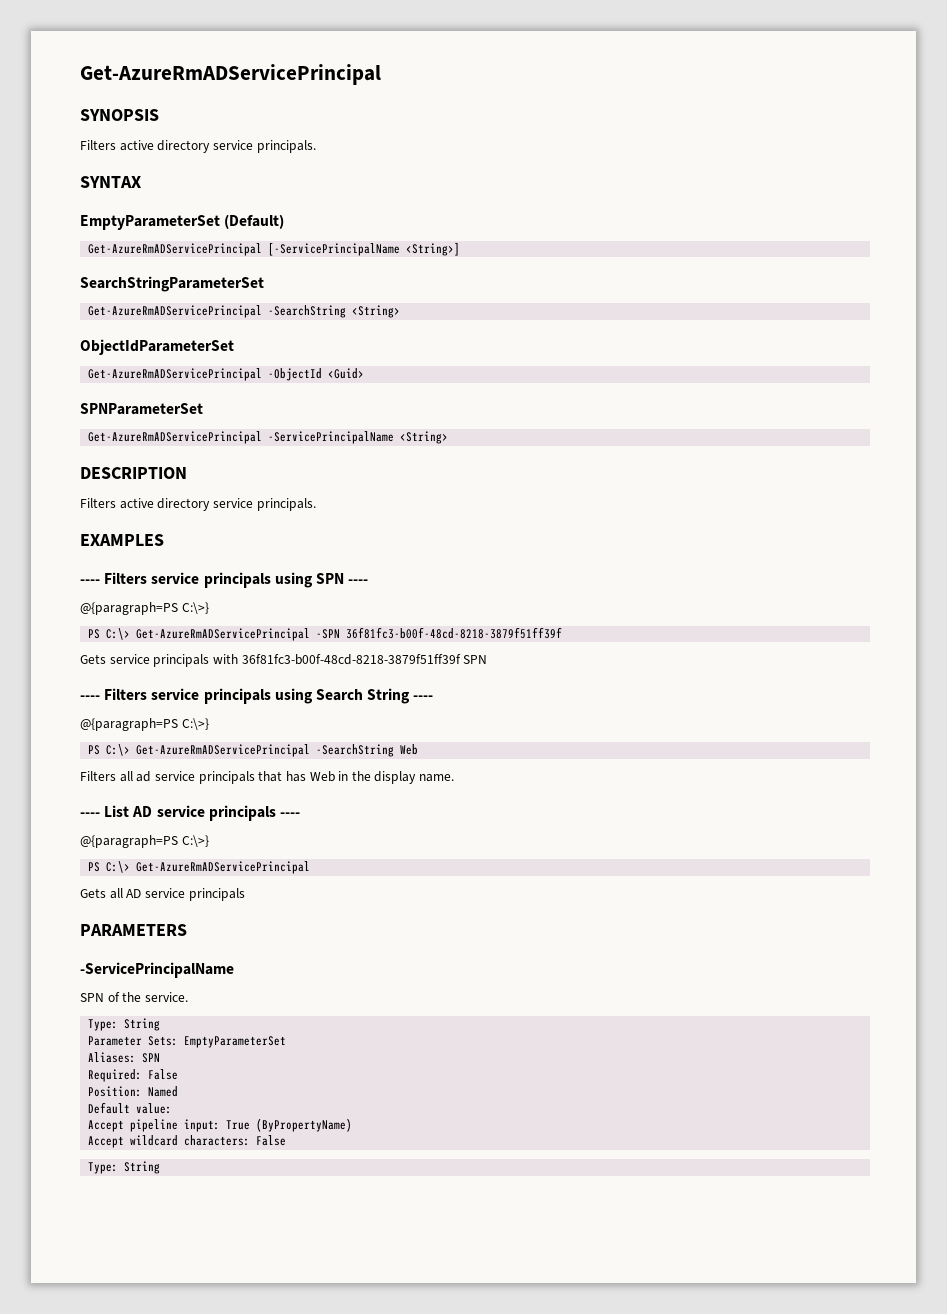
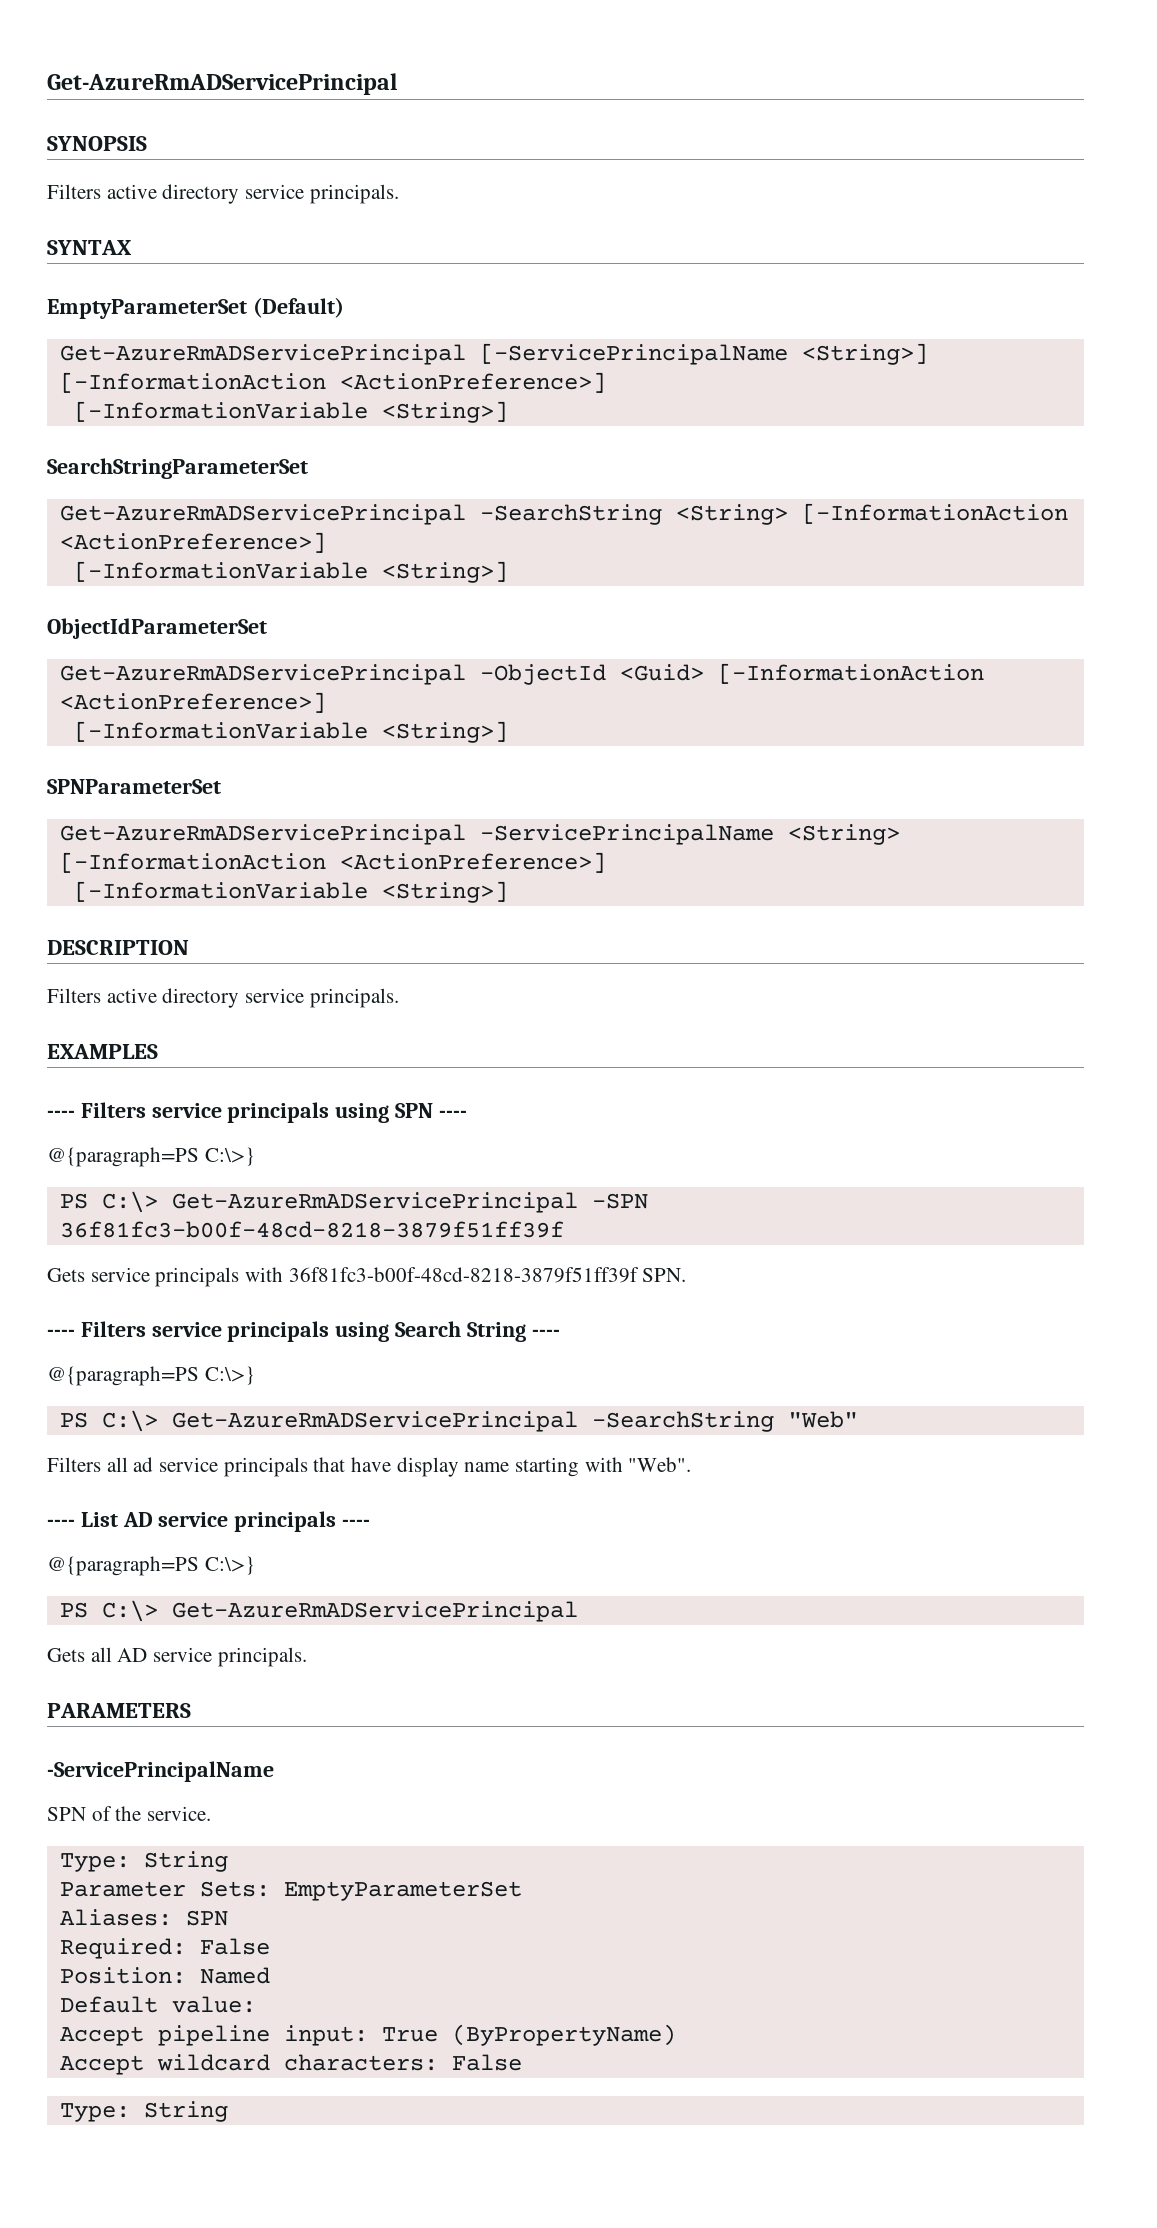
- Get-AzureRmADServicePrincipal [-ServicePrincipalName <String>]
+ Get-AzureRmADServicePrincipal [-ServicePrincipalName <String>] [-InformationAction <ActionPreference>]
+ [-InformationVariable <String>]
- Get-AzureRmADServicePrincipal -SearchString <String>
+ Get-AzureRmADServicePrincipal -SearchString <String> [-InformationAction <ActionPreference>]
+ [-InformationVariable <String>]
- Get-AzureRmADServicePrincipal -ObjectId <Guid>
+ Get-AzureRmADServicePrincipal -ObjectId <Guid> [-InformationAction <ActionPreference>]
+ [-InformationVariable <String>]
- Get-AzureRmADServicePrincipal -ServicePrincipalName <String>
+ Get-AzureRmADServicePrincipal -ServicePrincipalName <String> [-InformationAction <ActionPreference>]
+ [-InformationVariable <String>]
- Gets service principals with 36f81fc3-b00f-48cd-8218-3879f51ff39f SPN
+ Gets service principals with 36f81fc3-b00f-48cd-8218-3879f51ff39f SPN.
- PS C:\> Get-AzureRmADServicePrincipal -SearchString Web
+ PS C:\> Get-AzureRmADServicePrincipal -SearchString "Web"
- Filters all ad service principals that has Web in the display name.
+ Filters all ad service principals that have display name starting with "Web".
- Gets all AD service principals
+ Gets all AD service principals.

